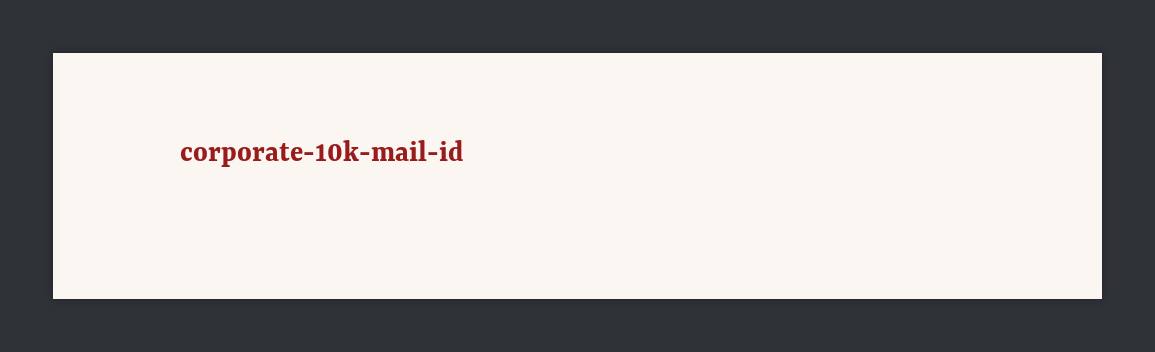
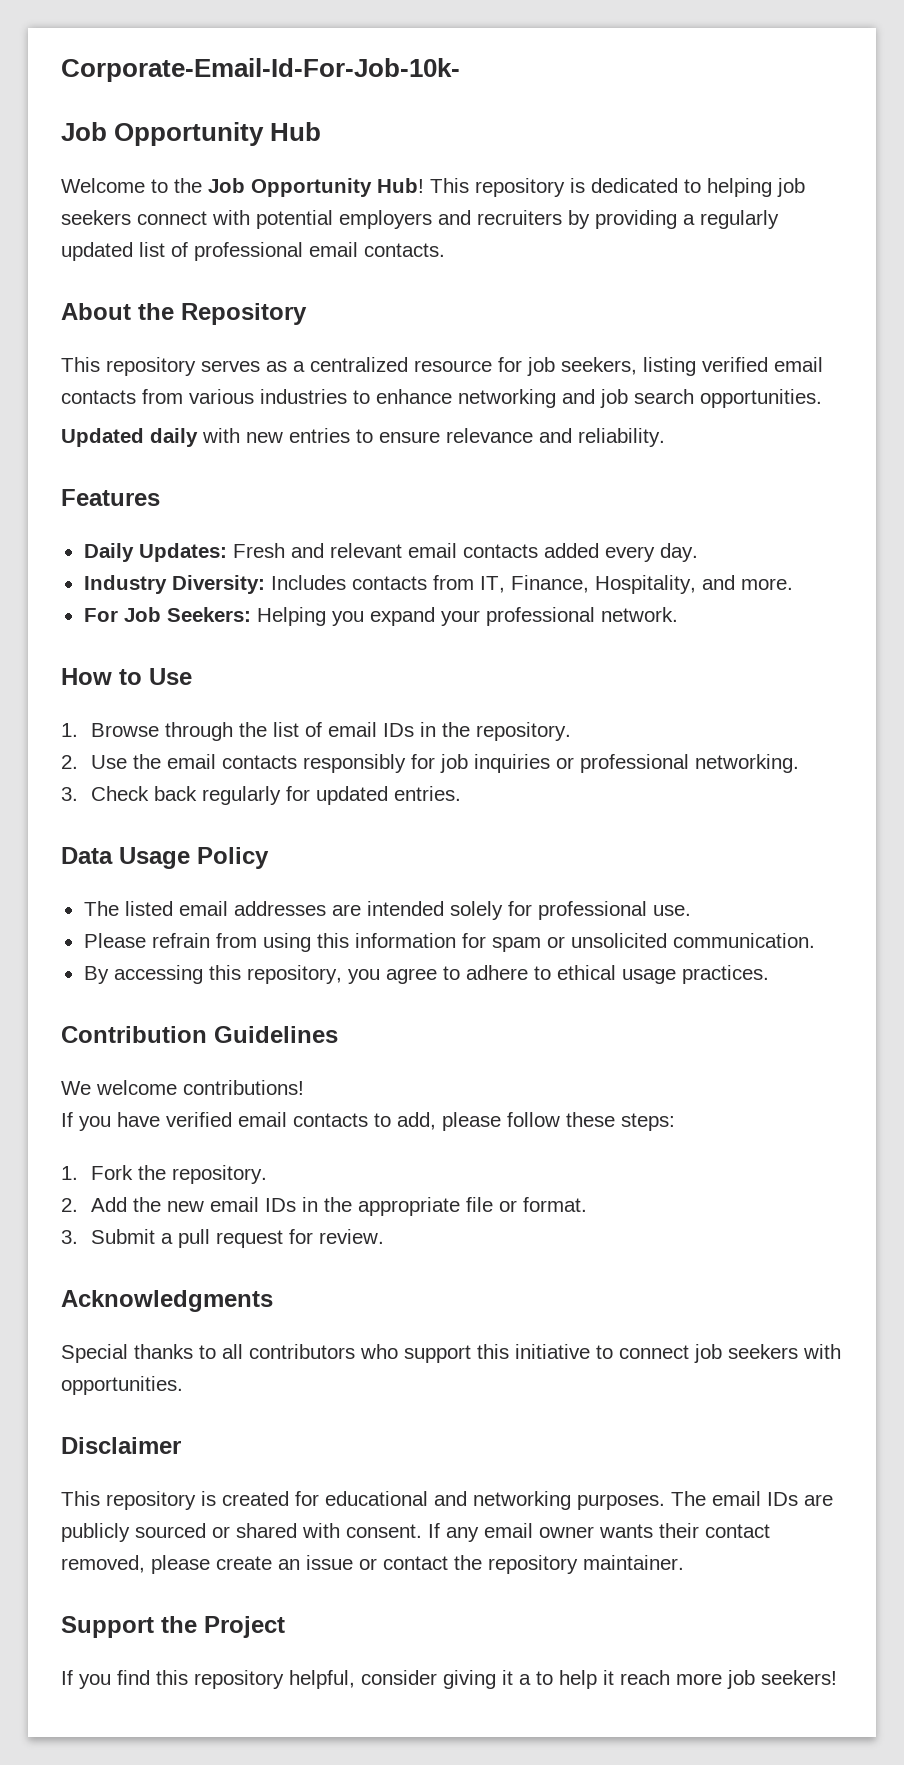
- corporate-10k-mail-id
+ Corporate-Email-Id-For-Job-10k-
+ Job Opportunity Hub
+ Welcome to the Job Opportunity Hub! This repository is dedicated to helping job seekers connect with potential employers and recruiters by providing a regularly updated list of professional email contacts.
+ About the Repository
+ This repository serves as a centralized resource for job seekers, listing verified email contacts from various industries to enhance networking and job search opportunities.
+ Updated daily with new entries to ensure relevance and reliability.
+ Features
+ Daily Updates: Fresh and relevant email contacts added every day.
+ Industry Diversity: Includes contacts from IT, Finance, Hospitality, and more.
+ For Job Seekers: Helping you expand your professional network.
+ How to Use
+ 1. Browse through the list of email IDs in the repository.
+ 2. Use the email contacts responsibly for job inquiries or professional networking.
+ 3. Check back regularly for updated entries.
+ Data Usage Policy
+ The listed email addresses are intended solely for professional use.
+ Please refrain from using this information for spam or unsolicited communication.
+ By accessing this repository, you agree to adhere to ethical usage practices.
+ Contribution Guidelines
+ We welcome contributions!
+ If you have verified email contacts to add, please follow these steps:
+ 1. Fork the repository.
+ 2. Add the new email IDs in the appropriate file or format.
+ 3. Submit a pull request for review.
+ Acknowledgments
+ Special thanks to all contributors who support this initiative to connect job seekers with opportunities.
+ Disclaimer
+ This repository is created for educational and networking purposes. The email IDs are publicly sourced or shared with consent. If any email owner wants their contact removed, please create an issue or contact the repository maintainer.
+ Support the Project
+ If you find this repository helpful, consider giving it a to help it reach more job seekers!

